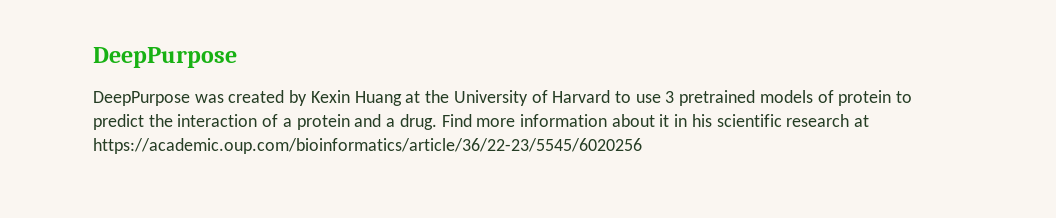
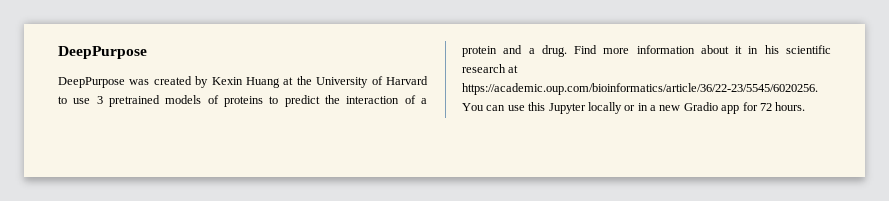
- DeepPurpose was created by Kexin Huang at the University of Harvard to use 3 pretrained models of protein to predict the interaction of a protein and a drug.
+ DeepPurpose was created by Kexin Huang at the University of Harvard to use 3 pretrained models of proteins to predict the interaction of a protein and a drug.
- Find more information about it in his scientific research at https://academic.oup.com/bioinformatics/article/36/22-23/5545/6020256
+ Find more information about it in his scientific research at https://academic.oup.com/bioinformatics/article/36/22-23/5545/6020256. You can use this Jupyter locally or in a new Gradio app for 72 hours.

